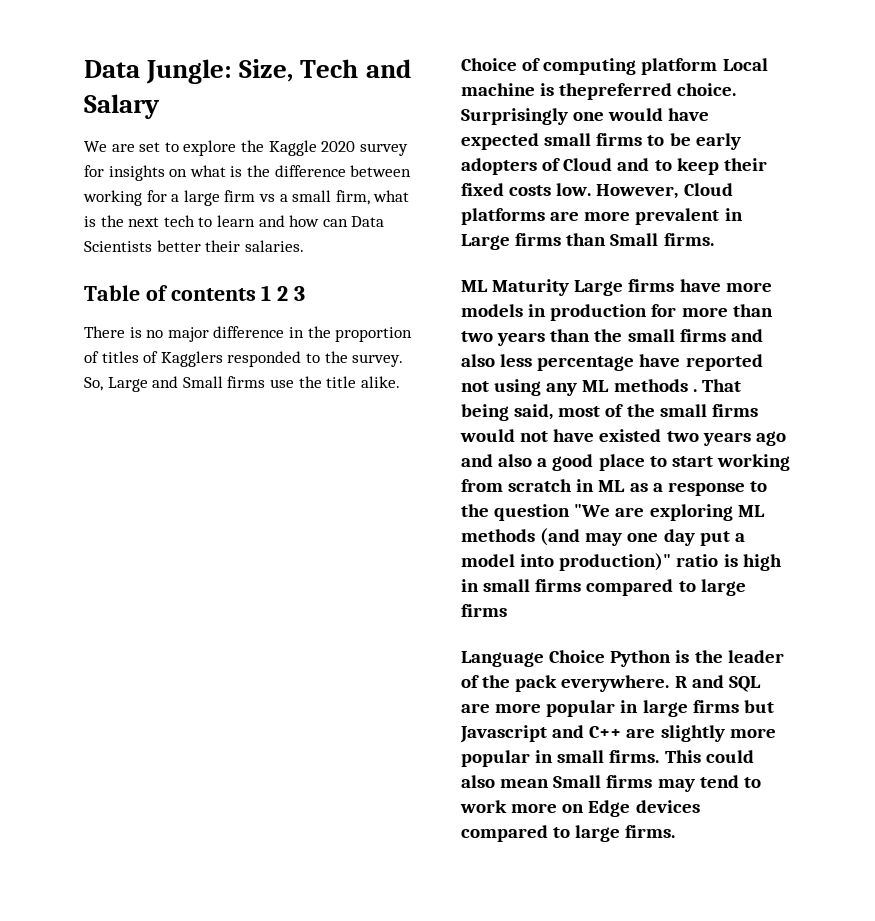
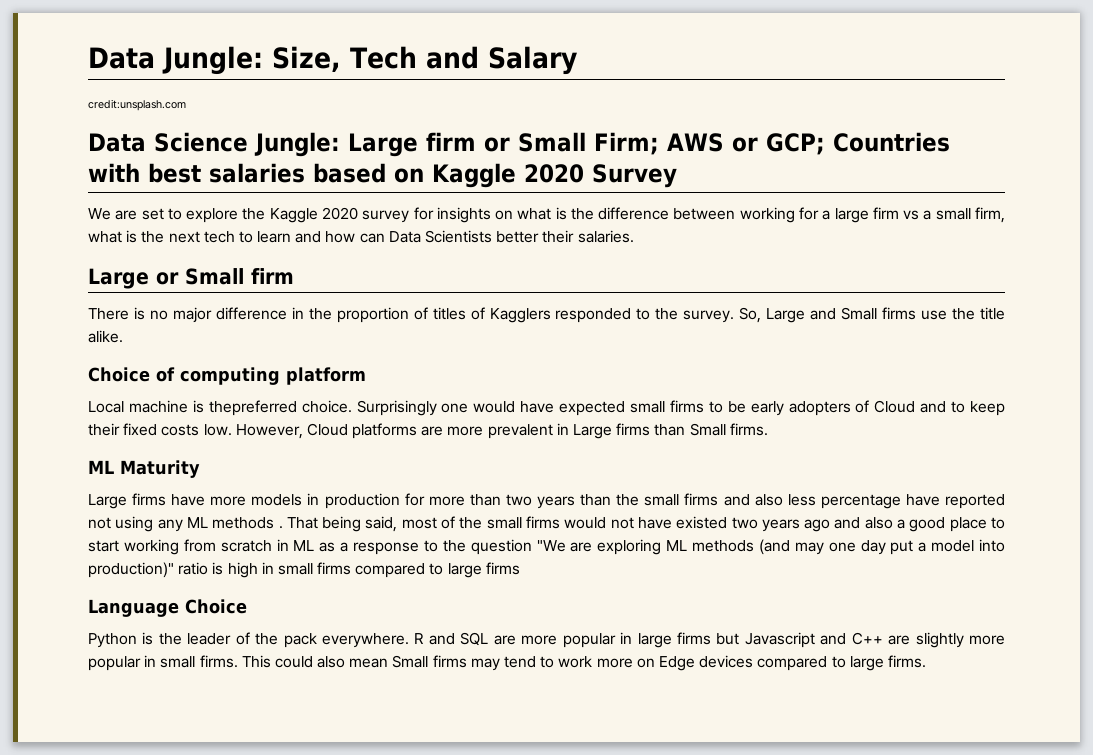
+ credit:unsplash.com
+ Data Science Jungle: Large firm or Small Firm; AWS or GCP; Countries with best salaries based on Kaggle 2020 Survey
- Table of contents 1 2 3
+ Large or Small firm
- Choice of computing platform Local machine is thepreferred choice.
+ Choice of computing platform
+ Local machine is thepreferred choice.
- ML Maturity Large firms have more models in production for more than two years than the small firms and also less percentage have reported not using any ML methods .
+ ML Maturity
+ Large firms have more models in production for more than two years than the small firms and also less percentage have reported not using any ML methods .
- Language Choice Python is the leader of the pack everywhere.
+ Language Choice
+ Python is the leader of the pack everywhere.

